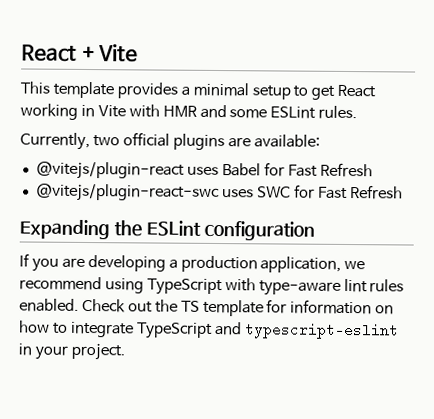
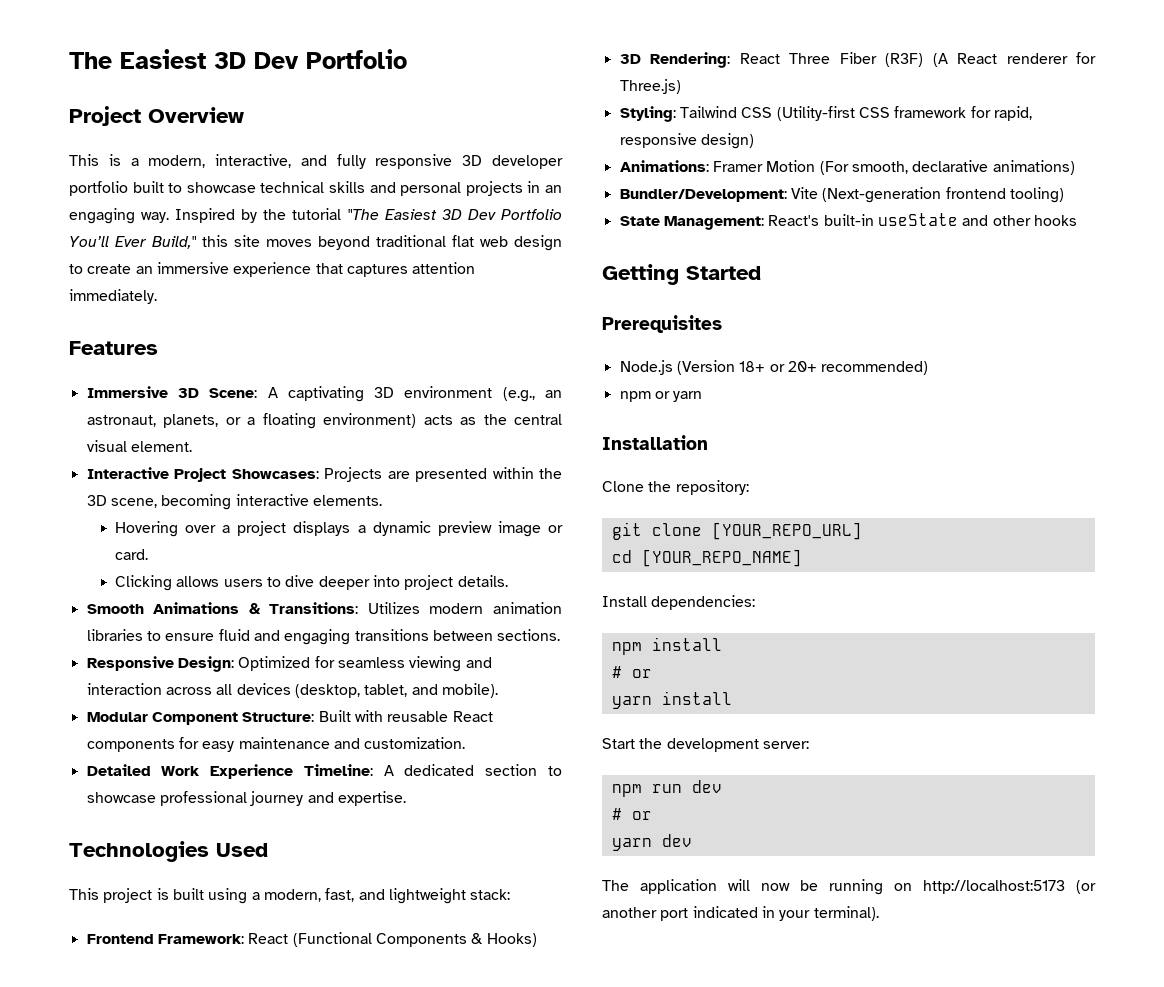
- React + Vite
- This template provides a minimal setup to get React working in Vite with HMR and some ESLint rules.
- Currently, two official plugins are available:
- @vitejs/plugin-react uses Babel for Fast Refresh
- @vitejs/plugin-react-swc uses SWC for Fast Refresh
- Expanding the ESLint configuration
- If you are developing a production application, we recommend using TypeScript with type-aware lint rules enabled. Check out the TS template for information on how to integrate TypeScript and typescript-eslint in your project.
+ The Easiest 3D Dev Portfolio
+ Project Overview
+ This is a modern, interactive, and fully responsive 3D developer portfolio built to showcase technical skills and personal projects in an engaging way. Inspired by the tutorial "The Easiest 3D Dev Portfolio You’ll Ever Build," this site moves beyond traditional flat web design to create an immersive experience that captures attention immediately.
+ Features
+ Immersive 3D Scene: A captivating 3D environment (e.g., an astronaut, planets, or a floating environment) acts as the central visual element.
+ Interactive Project Showcases: Projects are presented within the 3D scene, becoming interactive elements.
+ Hovering over a project displays a dynamic preview image or card.
+ Clicking allows users to dive deeper into project details.
+ Smooth Animations & Transitions: Utilizes modern animation libraries to ensure fluid and engaging transitions between sections.
+ Responsive Design: Optimized for seamless viewing and interaction across all devices (desktop, tablet, and mobile).
+ Modular Component Structure: Built with reusable React components for easy maintenance and customization.
+ Detailed Work Experience Timeline: A dedicated section to showcase professional journey and expertise.
+ Technologies Used
+ This project is built using a modern, fast, and lightweight stack:
+ Frontend Framework: React (Functional Components & Hooks)
+ 3D Rendering: React Three Fiber (R3F) (A React renderer for Three.js)
+ Styling: Tailwind CSS (Utility-first CSS framework for rapid, responsive design)
+ Animations: Framer Motion (For smooth, declarative animations)
+ Bundler/Development: Vite (Next-generation frontend tooling)
+ State Management: React's built-in useState and other hooks
+ Getting Started
+ Prerequisites
+ Node.js (Version 18+ or 20+ recommended)
+ npm or yarn
+ Installation
+ Clone the repository:
+ git clone [YOUR_REPO_URL]
+ cd [YOUR_REPO_NAME]
+ Install dependencies:
+ npm install
+ # or
+ yarn install
+ Start the development server:
+ npm run dev
+ # or
+ yarn dev
+ The application will now be running on http://localhost:5173 (or another port indicated in your terminal).

